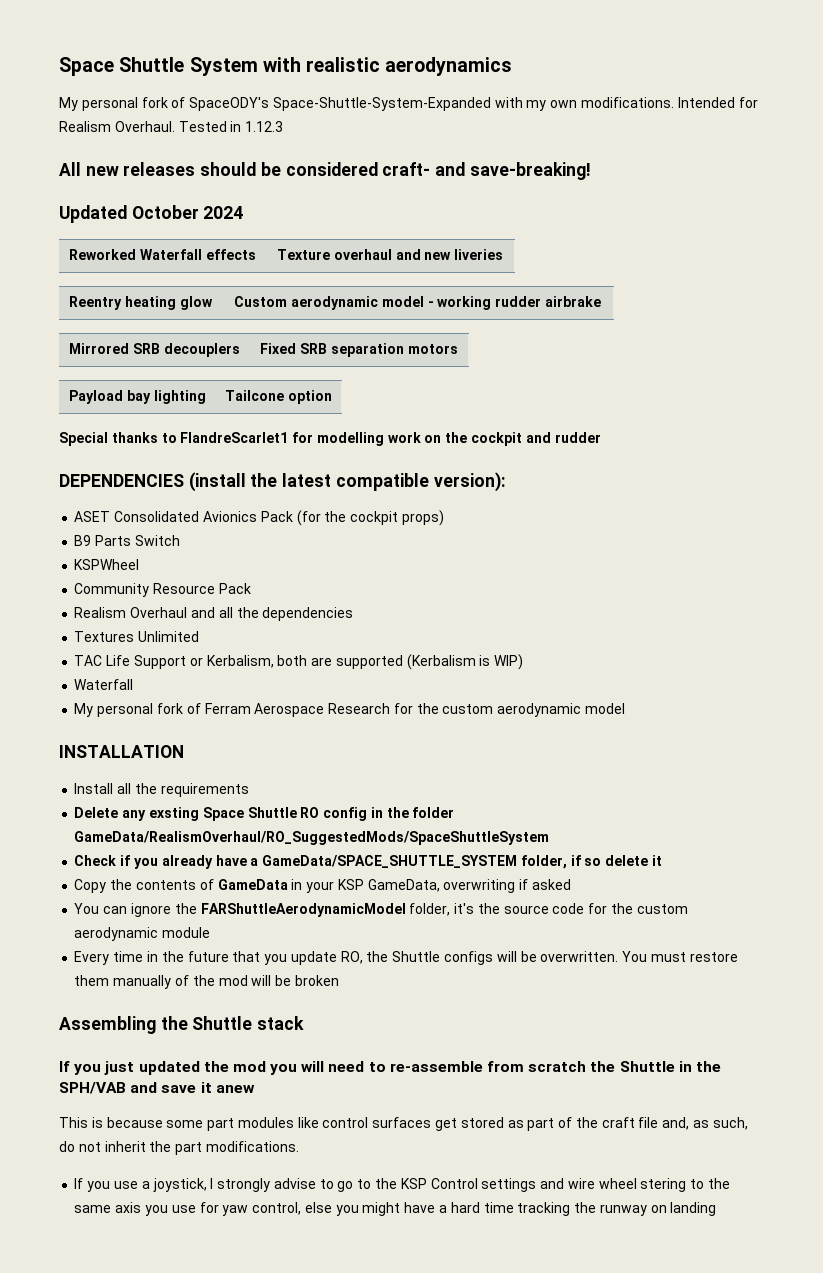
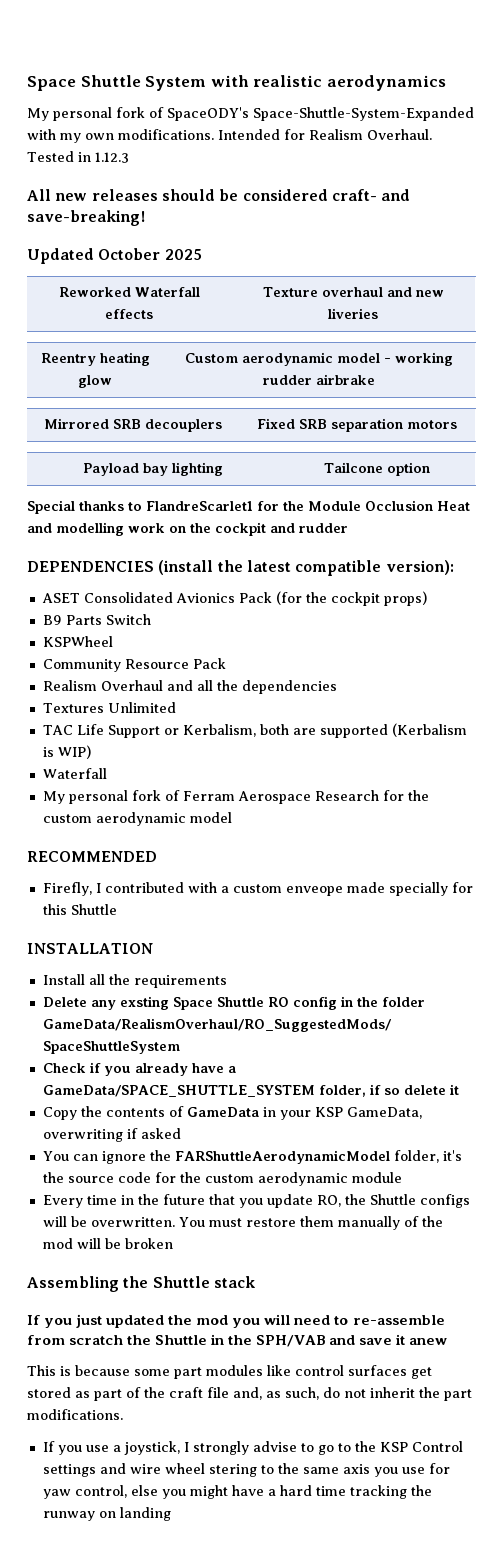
- Updated October 2024
+ Updated October 2025
- Special thanks to FlandreScarlet1 for modelling work on the cockpit and rudder
+ Special thanks to FlandreScarlet1 for the Module Occlusion Heat and modelling work on the cockpit and rudder
+ RECOMMENDED
+ Firefly, I contributed with a custom enveope made specially for this Shuttle

